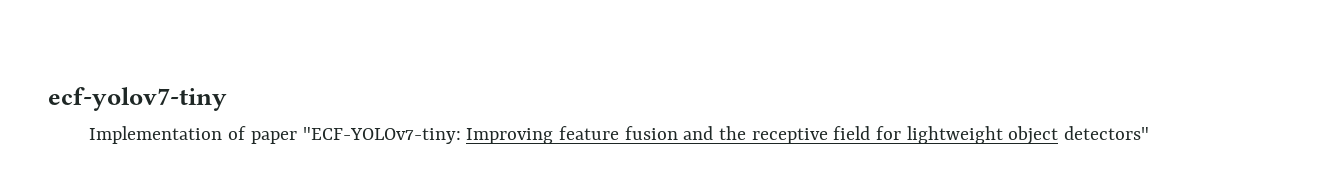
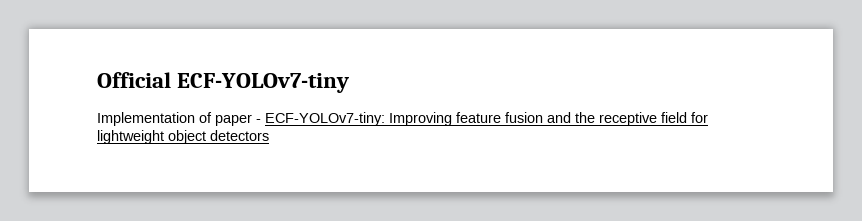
- ecf-yolov7-tiny
+ Official ECF-YOLOv7-tiny
- Implementation of paper "ECF-YOLOv7-tiny: Improving feature fusion and the receptive field for lightweight object detectors"
+ Implementation of paper - ECF-YOLOv7-tiny: Improving feature fusion and the receptive field for lightweight object detectors

